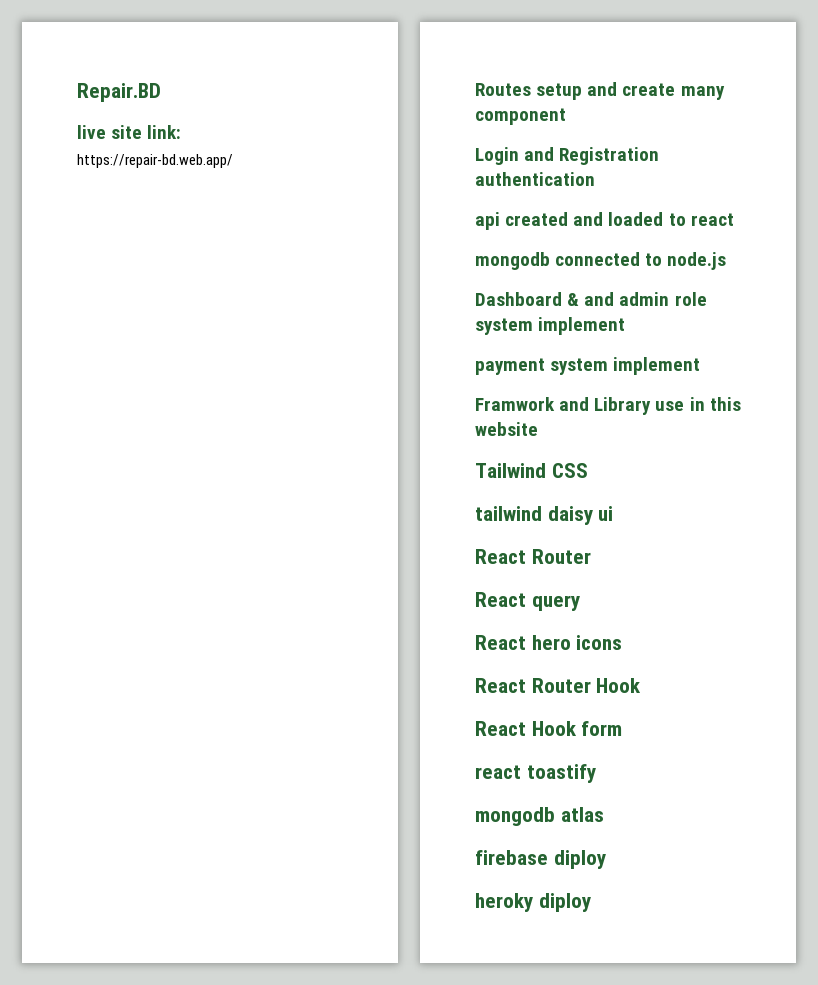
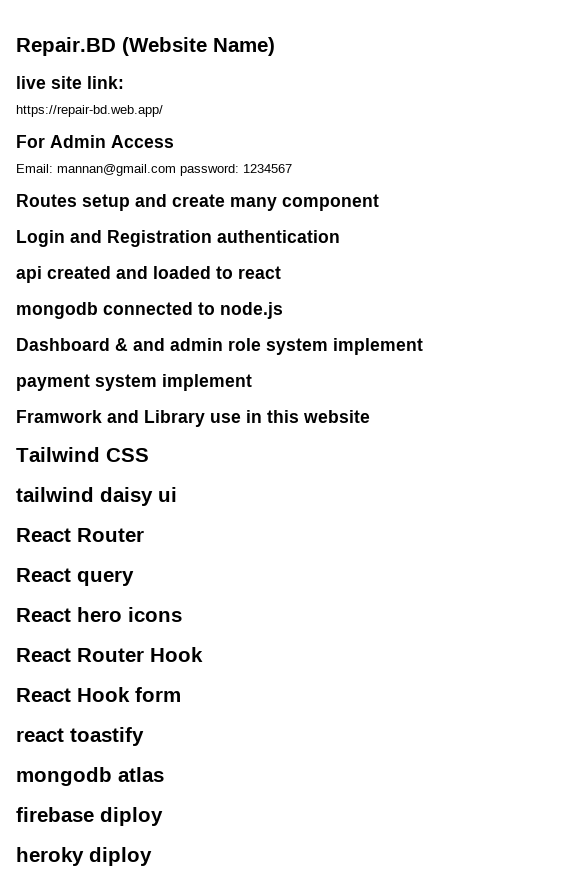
- Repair.BD
+ Repair.BD (Website Name)
+ For Admin Access
+ Email: mannan@gmail.com password: 1234567

